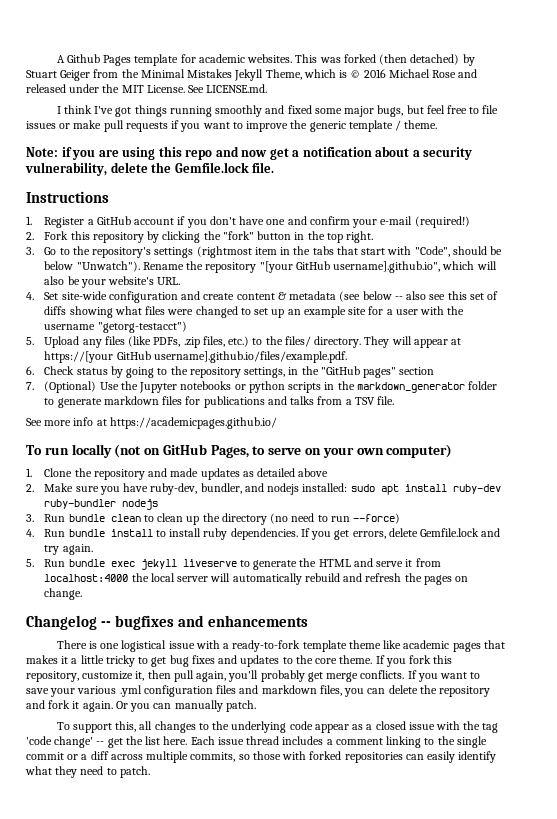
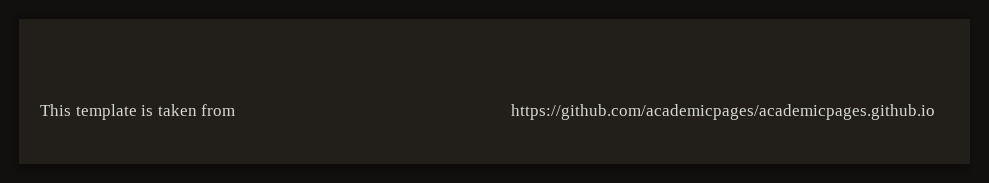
- A Github Pages template for academic websites. This was forked (then detached) by Stuart Geiger from the Minimal Mistakes Jekyll Theme, which is © 2016 Michael Rose and released under the MIT License. See LICENSE.md.
- I think I've got things running smoothly and fixed some major bugs, but feel free to file issues or make pull requests if you want to improve the generic template / theme.
- Note: if you are using this repo and now get a notification about a security vulnerability, delete the Gemfile.lock file.
- Instructions
- 1. Register a GitHub account if you don't have one and confirm your e-mail (required!)
- 2. Fork this repository by clicking the "fork" button in the top right.
- 3. Go to the repository's settings (rightmost item in the tabs that start with "Code", should be below "Unwatch"). Rename the repository "[your GitHub username].github.io", which will also be your website's URL.
- 4. Set site-wide configuration and create content & metadata (see below -- also see this set of diffs showing what files were changed to set up an example site for a user with the username "getorg-testacct")
- 5. Upload any files (like PDFs, .zip files, etc.) to the files/ directory. They will appear at https://[your GitHub username].github.io/files/example.pdf.
- 6. Check status by going to the repository settings, in the "GitHub pages" section
- 7. (Optional) Use the Jupyter notebooks or python scripts in the markdown_generator folder to generate markdown files for publications and talks from a TSV file.
- See more info at https://academicpages.github.io/
- To run locally (not on GitHub Pages, to serve on your own computer)
- 1. Clone the repository and made updates as detailed above
- 2. Make sure you have ruby-dev, bundler, and nodejs installed: sudo apt install ruby-dev ruby-bundler nodejs
- 3. Run bundle clean to clean up the directory (no need to run --force)
- 4. Run bundle install to install ruby dependencies. If you get errors, delete Gemfile.lock and try again.
- 5. Run bundle exec jekyll liveserve to generate the HTML and serve it from localhost:4000 the local server will automatically rebuild and refresh the pages on change.
- Changelog -- bugfixes and enhancements
- There is one logistical issue with a ready-to-fork template theme like academic pages that makes it a little tricky to get bug fixes and updates to the core theme. If you fork this repository, customize it, then pull again, you'll probably get merge conflicts. If you want to save your various .yml configuration files and markdown files, you can delete the repository and fork it again. Or you can manually patch.
- To support this, all changes to the underlying code appear as a closed issue with the tag 'code change' -- get the list here. Each issue thread includes a comment linking to the single commit or a diff across multiple commits, so those with forked repositories can easily identify what they need to patch.
+ This template is taken from https://github.com/academicpages/academicpages.github.io

